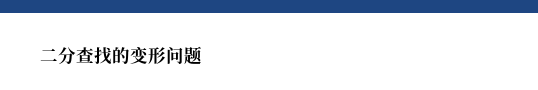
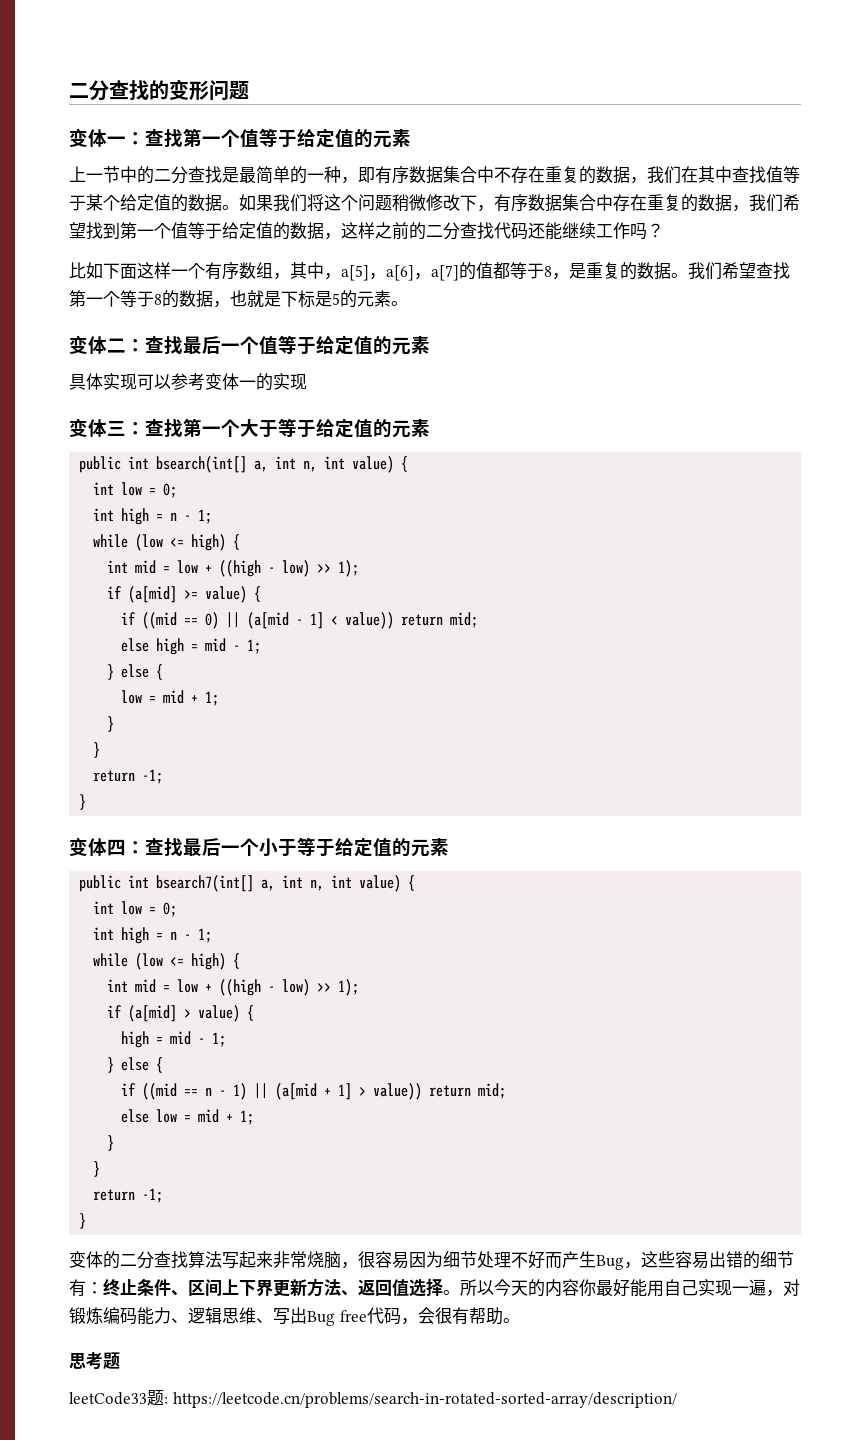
+ 变体一：查找第一个值等于给定值的元素
+ 上一节中的二分查找是最简单的一种，即有序数据集合中不存在重复的数据，我们在其中查找值等于某个给定值的数据。如果我们将这个问题稍微修改下，有序数据集合中存在重复的数据，我们希望找到第一个值等于给定值的数据，这样之前的二分查找代码还能继续工作吗？
+ 比如下面这样一个有序数组，其中，a[5]，a[6]，a[7]的值都等于8，是重复的数据。我们希望查找第一个等于8的数据，也就是下标是5的元素。
+ 变体二：查找最后一个值等于给定值的元素
+ 具体实现可以参考变体一的实现
+ 变体三：查找第一个大于等于给定值的元素
+ public int bsearch(int[] a, int n, int value) {
+ int low = 0;
+ int high = n - 1;
+ while (low <= high) {
+ int mid = low + ((high - low) >> 1);
+ if (a[mid] >= value) {
+ if ((mid == 0) || (a[mid - 1] < value)) return mid;
+ else high = mid - 1;
+ } else {
+ low = mid + 1;
+ }
+ }
+ return -1;
+ }
+ 变体四：查找最后一个小于等于给定值的元素
+ public int bsearch7(int[] a, int n, int value) {
+ int low = 0;
+ int high = n - 1;
+ while (low <= high) {
+ int mid = low + ((high - low) >> 1);
+ if (a[mid] > value) {
+ high = mid - 1;
+ } else {
+ if ((mid == n - 1) || (a[mid + 1] > value)) return mid;
+ else low = mid + 1;
+ }
+ }
+ return -1;
+ }
+ 变体的二分查找算法写起来非常烧脑，很容易因为细节处理不好而产生Bug，这些容易出错的细节有：终止条件、区间上下界更新方法、返回值选择。所以今天的内容你最好能用自己实现一遍，对锻炼编码能力、逻辑思维、写出Bug free代码，会很有帮助。
+ 思考题
+ leetCode33题: https://leetcode.cn/problems/search-in-rotated-sorted-array/description/

